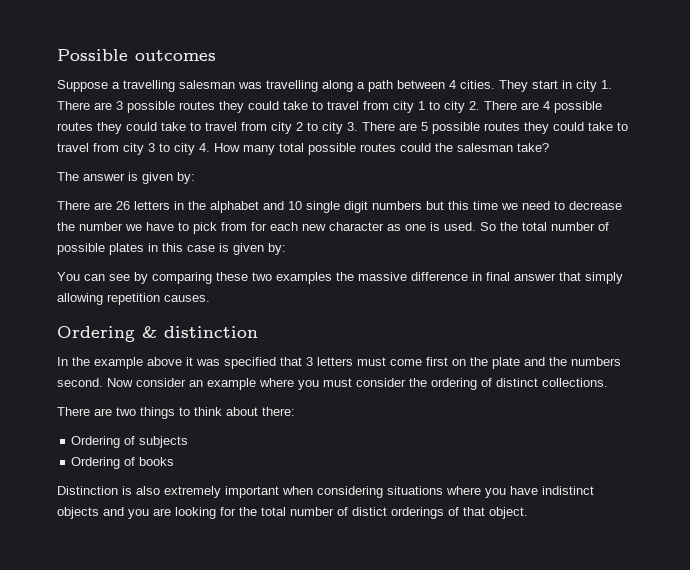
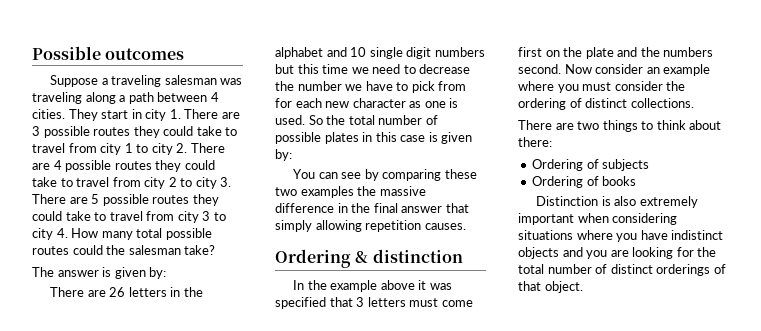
- Suppose a travelling salesman was travelling along a path between 4 cities.
+ Suppose a traveling salesman was traveling along a path between 4 cities.
- You can see by comparing these two examples the massive difference in final answer that simply allowing repetition causes.
+ You can see by comparing these two examples the massive difference in the final answer that simply allowing repetition causes.
- Distinction is also extremely important when considering situations where you have indistinct objects and you are looking for the total number of distict orderings of that object.
+ Distinction is also extremely important when considering situations where you have indistinct objects and you are looking for the total number of distinct orderings of that object.

